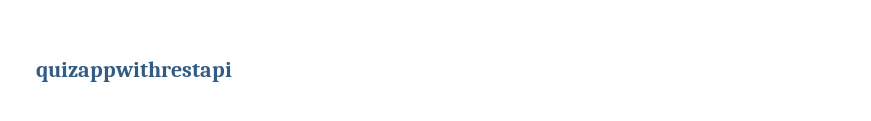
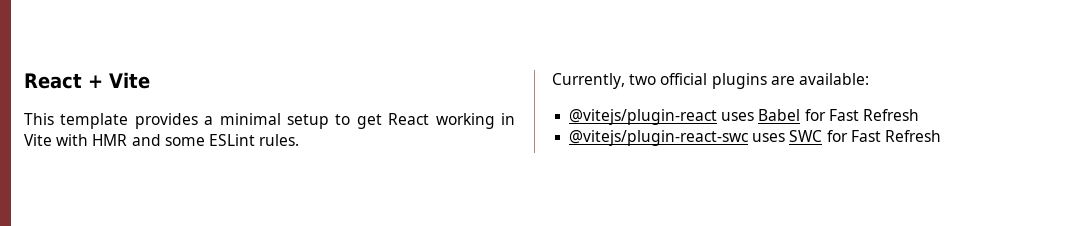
- quizappwithrestapi
+ React + Vite
+ This template provides a minimal setup to get React working in Vite with HMR and some ESLint rules.
+ Currently, two official plugins are available:
+ @vitejs/plugin-react uses Babel for Fast Refresh
+ @vitejs/plugin-react-swc uses SWC for Fast Refresh

